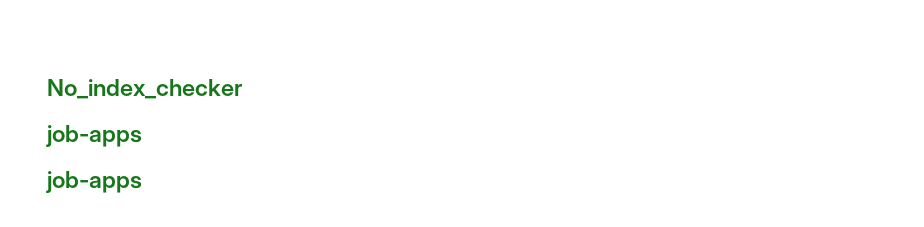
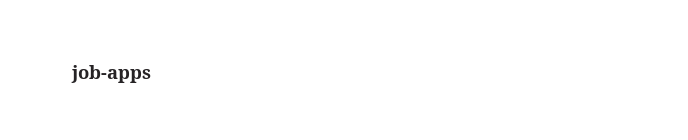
- No_index_checker
- job-apps

